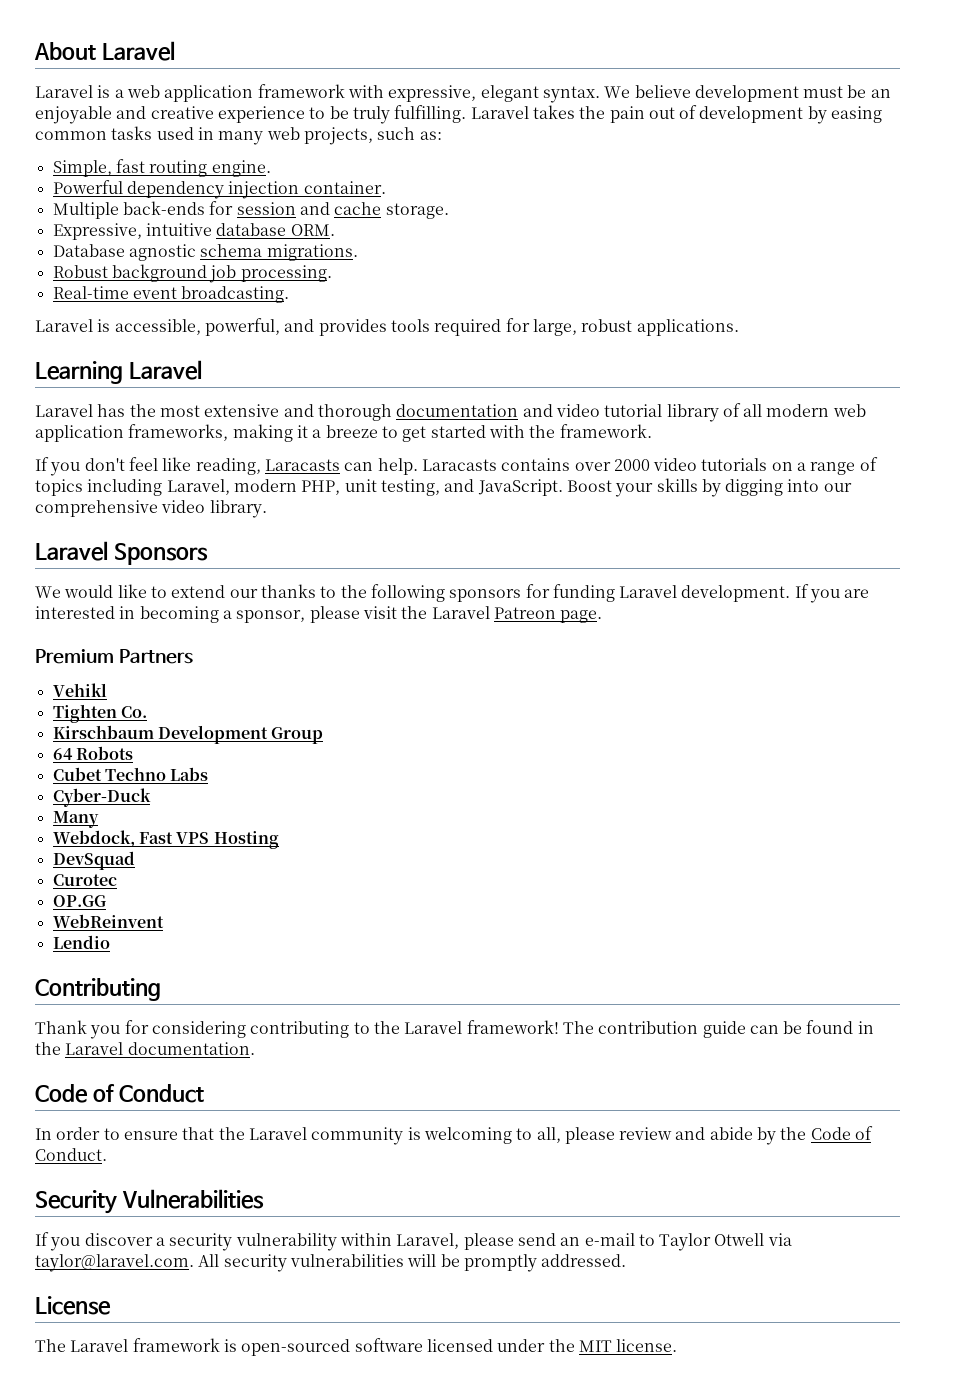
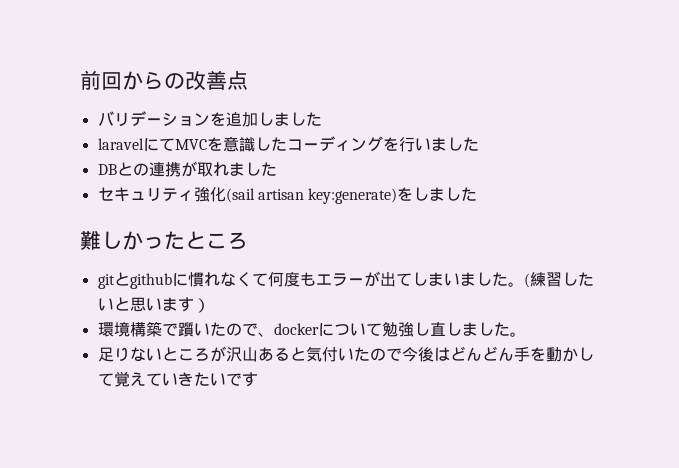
- About Laravel
- Laravel is a web application framework with expressive, elegant syntax. We believe development must be an enjoyable and creative experience to be truly fulfilling. Laravel takes the pain out of development by easing common tasks used in many web projects, such as:
- Simple, fast routing engine.
- Powerful dependency injection container.
- Multiple back-ends for session and cache storage.
- Expressive, intuitive database ORM.
- Database agnostic schema migrations.
- Robust background job processing.
- Real-time event broadcasting.
- Laravel is accessible, powerful, and provides tools required for large, robust applications.
- Learning Laravel
- Laravel has the most extensive and thorough documentation and video tutorial library of all modern web application frameworks, making it a breeze to get started with the framework.
- If you don't feel like reading, Laracasts can help. Laracasts contains over 2000 video tutorials on a range of topics including Laravel, modern PHP, unit testing, and JavaScript. Boost your skills by digging into our comprehensive video library.
- Laravel Sponsors
- We would like to extend our thanks to the following sponsors for funding Laravel development. If you are interested in becoming a sponsor, please visit the Laravel Patreon page.
- Premium Partners
- Vehikl
- Tighten Co.
- Kirschbaum Development Group
- 64 Robots
- Cubet Techno Labs
- Cyber-Duck
- Many
- Webdock, Fast VPS Hosting
- DevSquad
- Curotec
- OP.GG
- WebReinvent
- Lendio
- Contributing
- Thank you for considering contributing to the Laravel framework! The contribution guide can be found in the Laravel documentation.
- Code of Conduct
- In order to ensure that the Laravel community is welcoming to all, please review and abide by the Code of Conduct.
- Security Vulnerabilities
- If you discover a security vulnerability within Laravel, please send an e-mail to Taylor Otwell via taylor@laravel.com. All security vulnerabilities will be promptly addressed.
- License
- The Laravel framework is open-sourced software licensed under the MIT license.
+ 前回からの改善点
+ バリデーションを追加しました
+ laravelにてMVCを意識したコーディングを行いました
+ DBとの連携が取れました
+ セキュリティ強化(sail artisan key:generate)をしました
+ 難しかったところ
+ gitとgithubに慣れなくて何度もエラーが出てしまいました。(練習したいと思います）
+ 環境構築で躓いたので、dockerについて勉強し直しました。
+ 足りないところが沢山あると気付いたので今後はどんどん手を動かして覚えていきたいです

